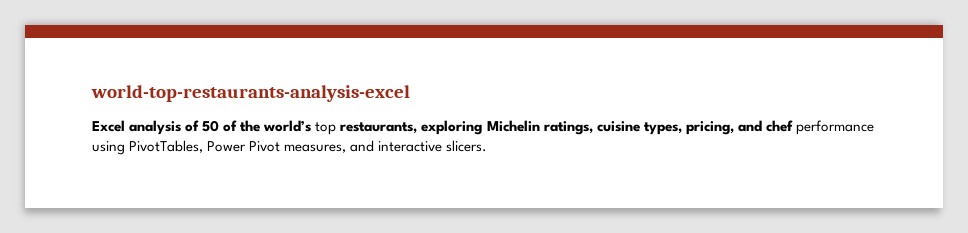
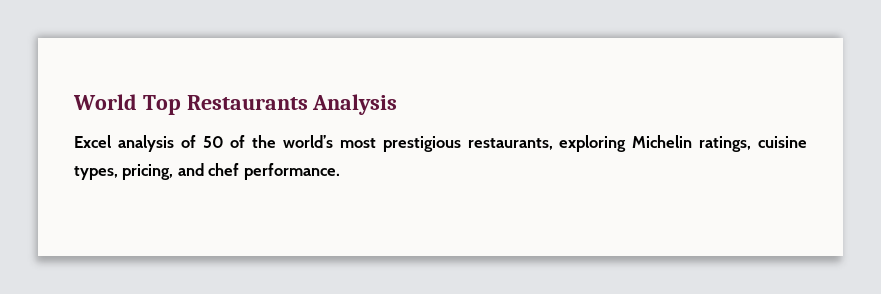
- world-top-restaurants-analysis-excel
+ World Top Restaurants Analysis
- Excel analysis of 50 of the world’s top restaurants, exploring Michelin ratings, cuisine types, pricing, and chef performance using PivotTables, Power Pivot measures, and interactive slicers.
+ Excel analysis of 50 of the world’s most prestigious restaurants, exploring Michelin ratings, cuisine types, pricing, and chef performance.

